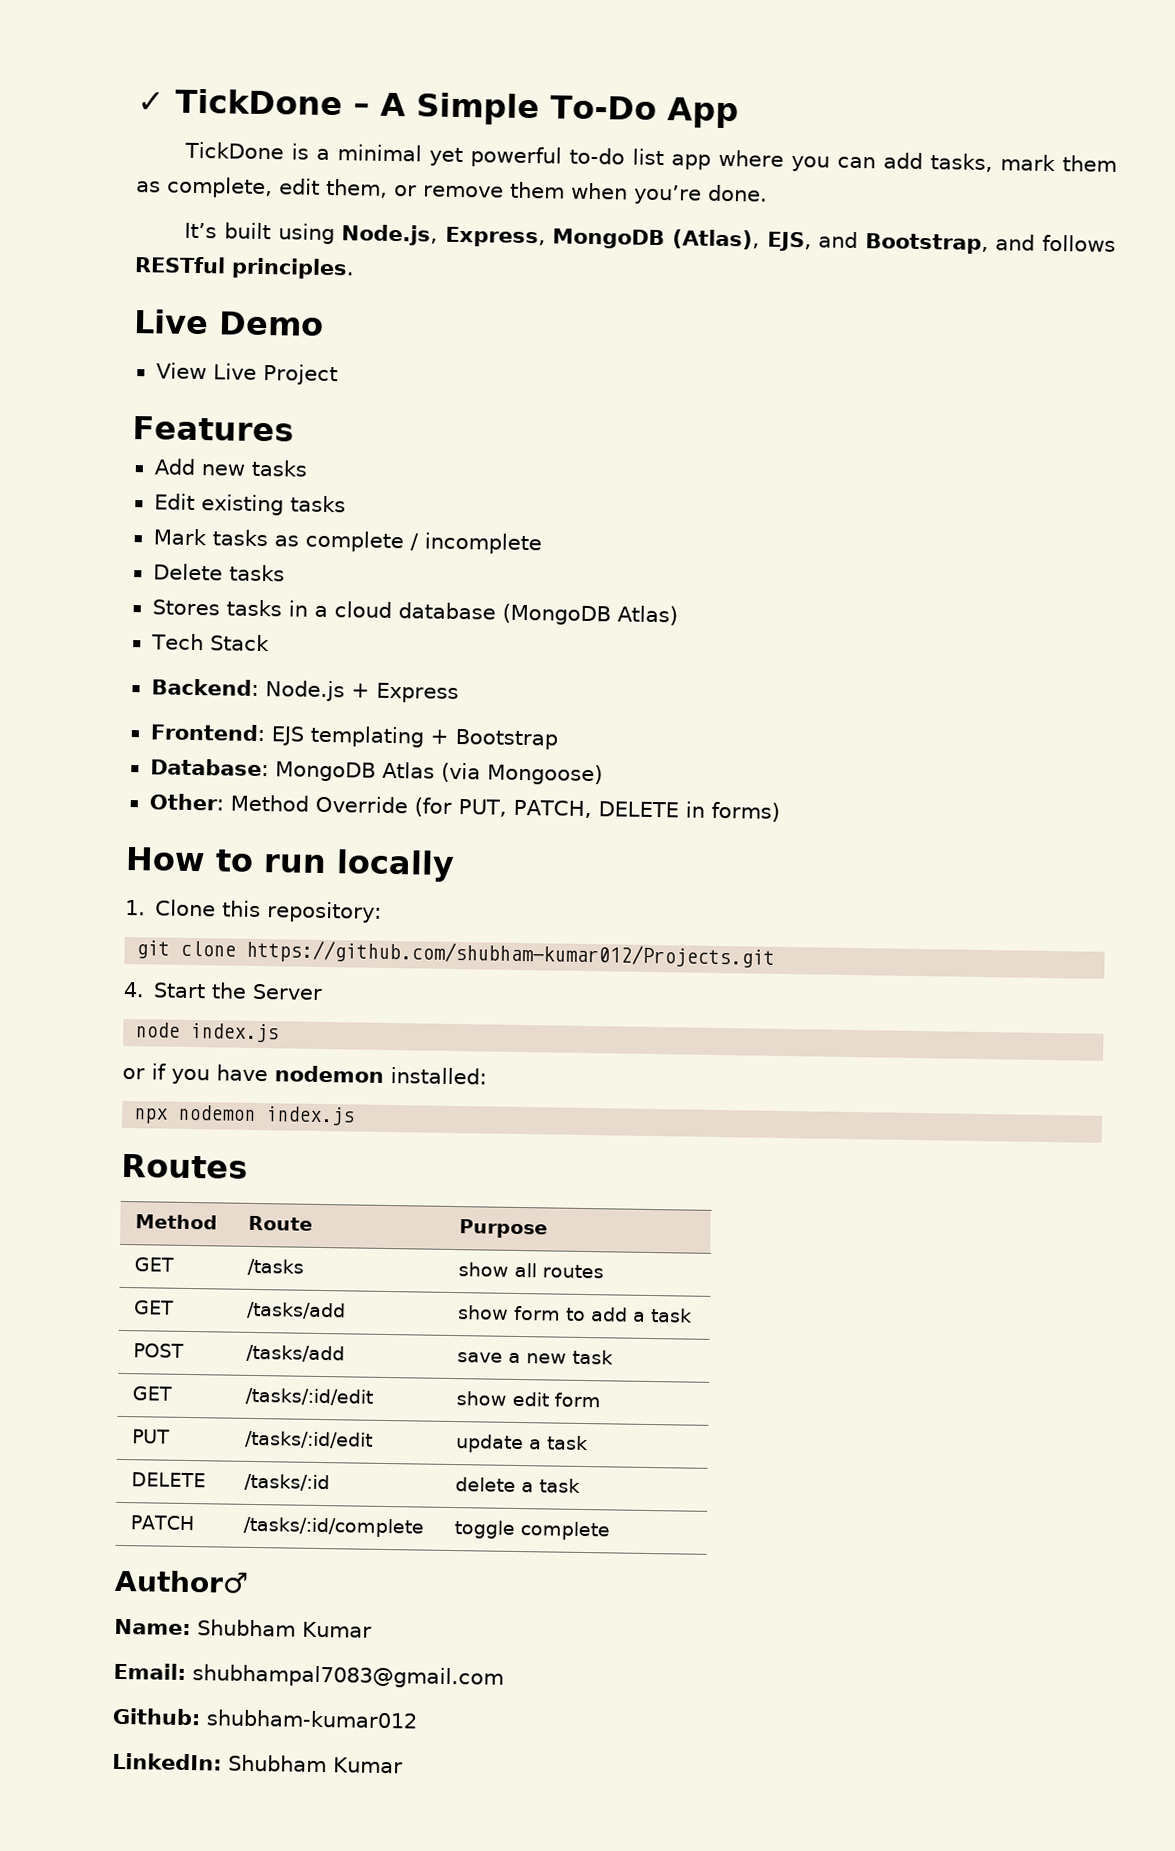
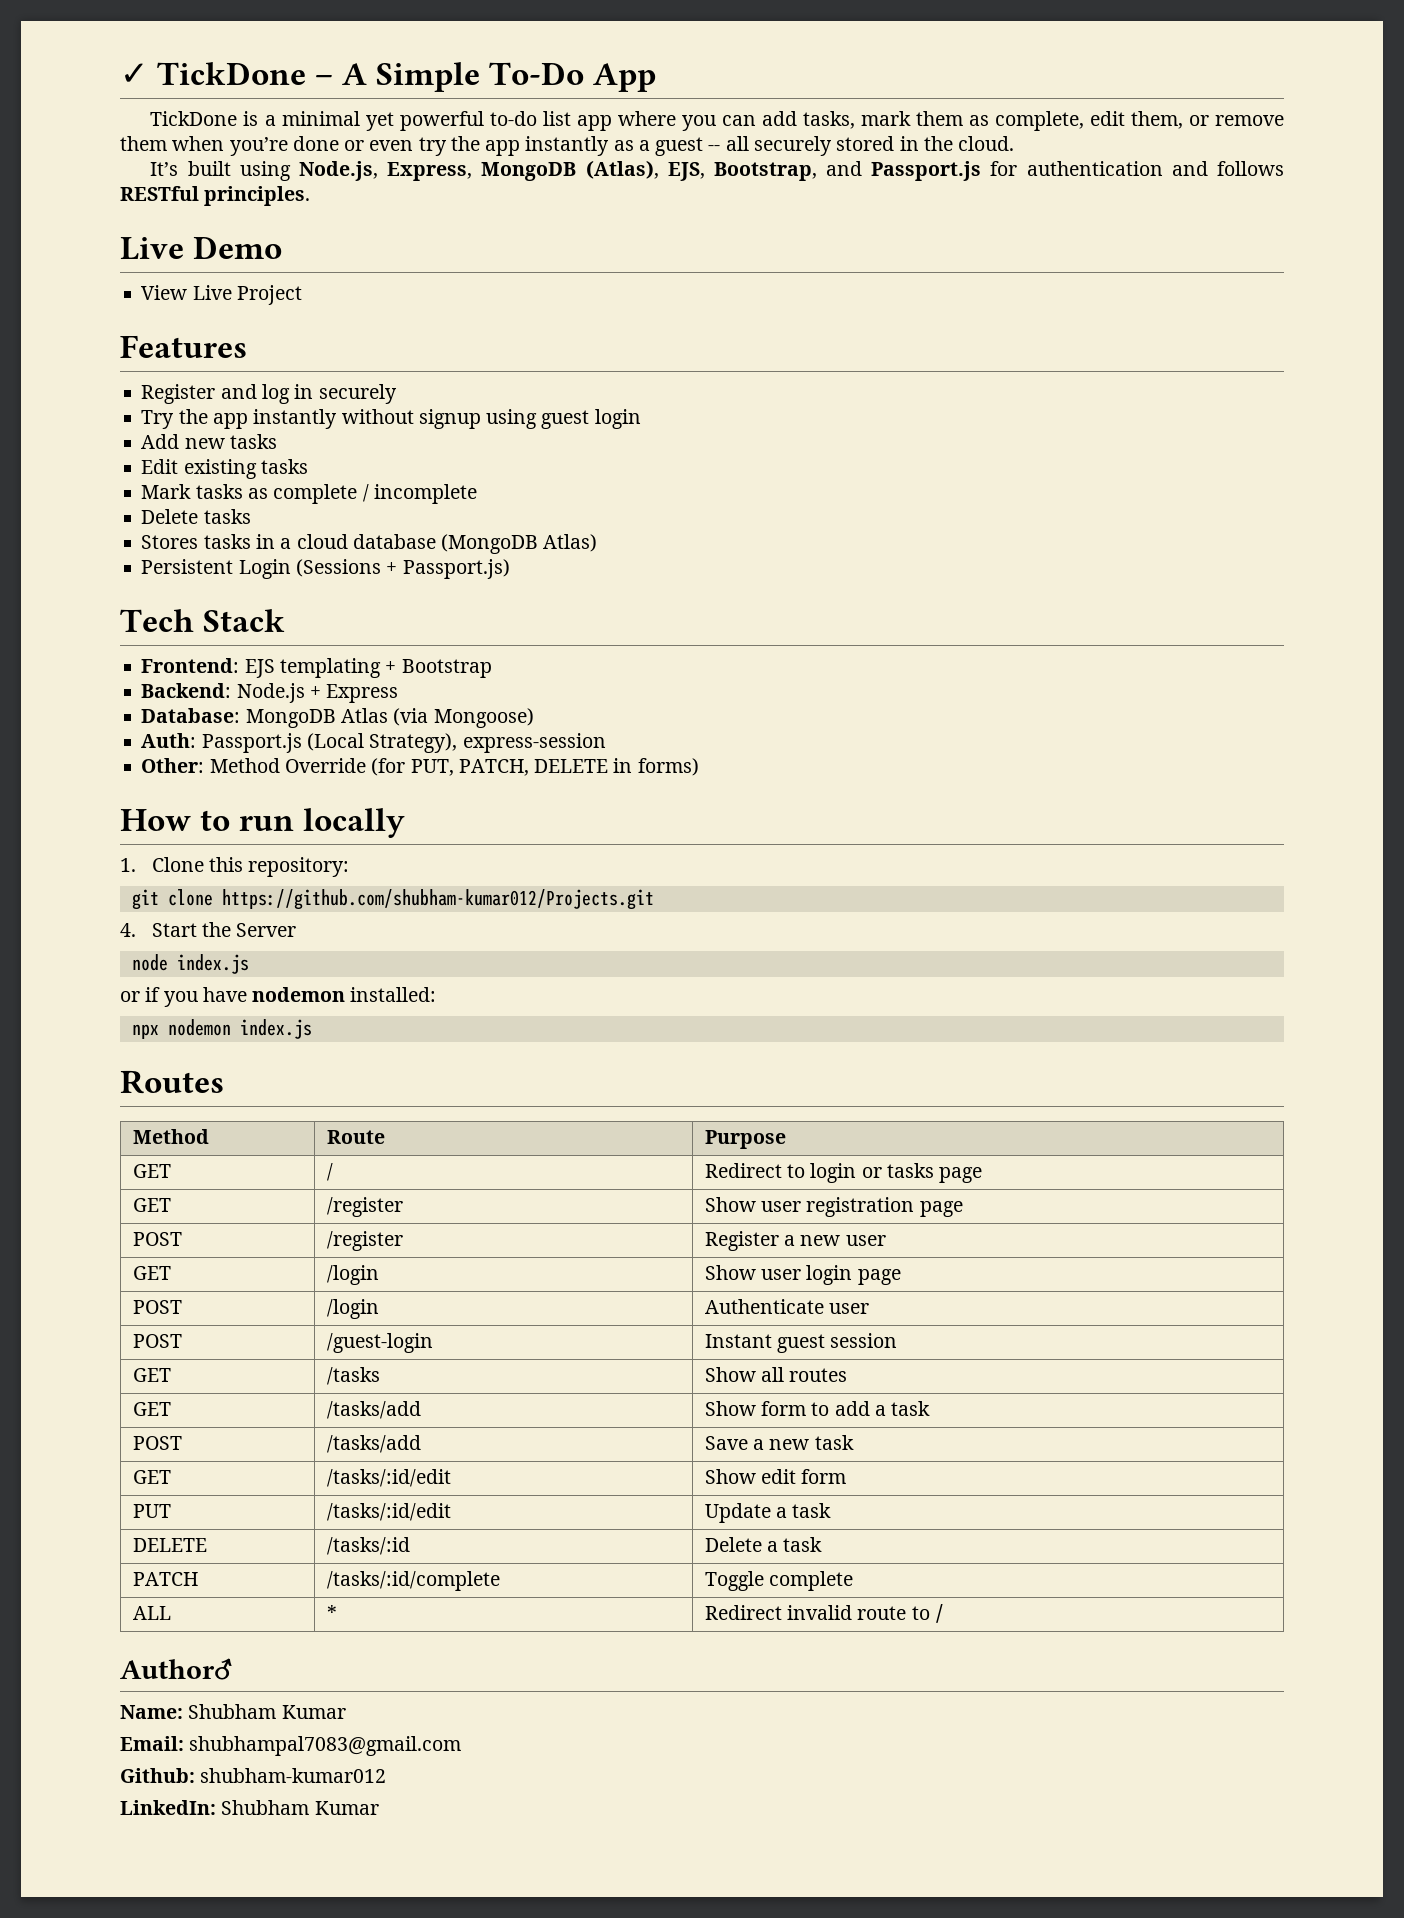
- TickDone is a minimal yet powerful to-do list app where you can add tasks, mark them as complete, edit them, or remove them when you’re done.
+ TickDone is a minimal yet powerful to-do list app where you can add tasks, mark them as complete, edit them, or remove them when you’re done or even try the app instantly as a guest -- all securely stored in the cloud.
- It’s built using Node.js, Express, MongoDB (Atlas), EJS, and Bootstrap, and follows RESTful principles.
+ It’s built using Node.js, Express, MongoDB (Atlas), EJS, Bootstrap, and Passport.js for authentication and follows RESTful principles.
+ Register and log in securely
+ Try the app instantly without signup using guest login
+ Persistent Login (Sessions + Passport.js)
  Tech Stack
- Backend: Node.js + Express
+ Backend: Node.js + Express
+ Auth: Passport.js (Local Strategy), express-session
+ GET | / | Redirect to login or tasks page
+ GET | /register | Show user registration page
+ POST | /register | Register a new user
+ GET | /login | Show user login page
+ POST | /login | Authenticate user
+ POST | /guest-login | Instant guest session
- GET | /tasks | show all routes
+ GET | /tasks | Show all routes
- GET | /tasks/add | show form to add a task
+ GET | /tasks/add | Show form to add a task
- POST | /tasks/add | save a new task
+ POST | /tasks/add | Save a new task
- GET | /tasks/:id/edit | show edit form
+ GET | /tasks/:id/edit | Show edit form
- PUT | /tasks/:id/edit | update a task
+ PUT | /tasks/:id/edit | Update a task
- DELETE | /tasks/:id | delete a task
+ DELETE | /tasks/:id | Delete a task
- PATCH | /tasks/:id/complete | toggle complete
+ PATCH | /tasks/:id/complete | Toggle complete
+ ALL | * | Redirect invalid route to /

